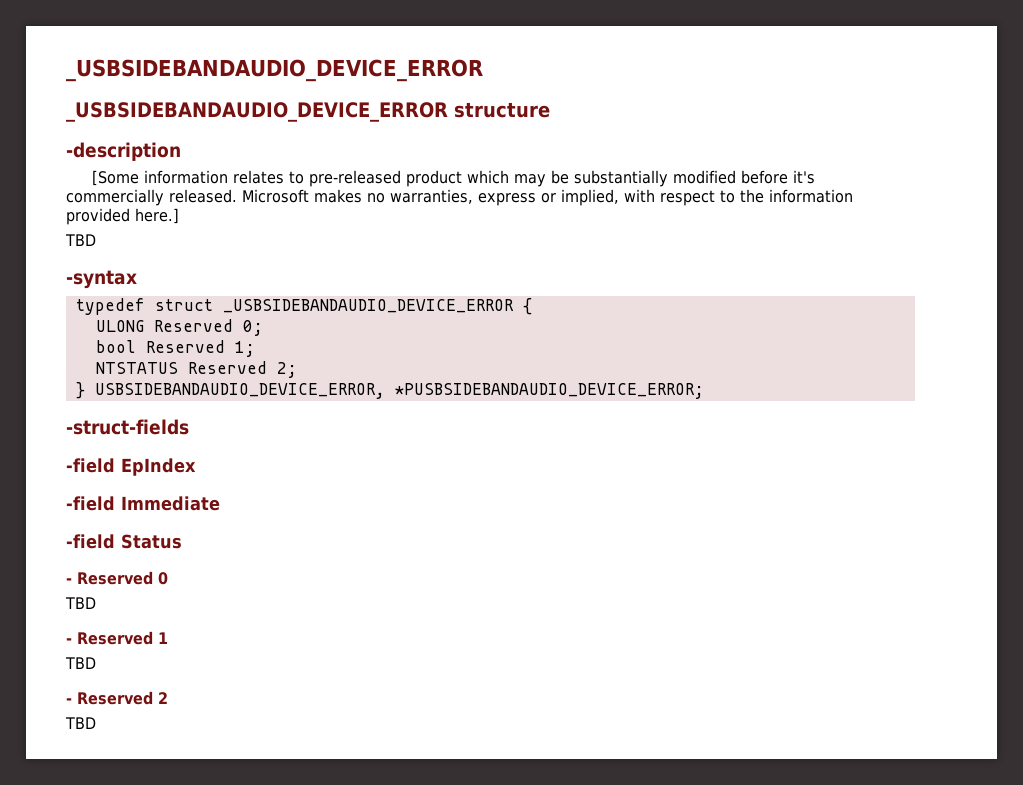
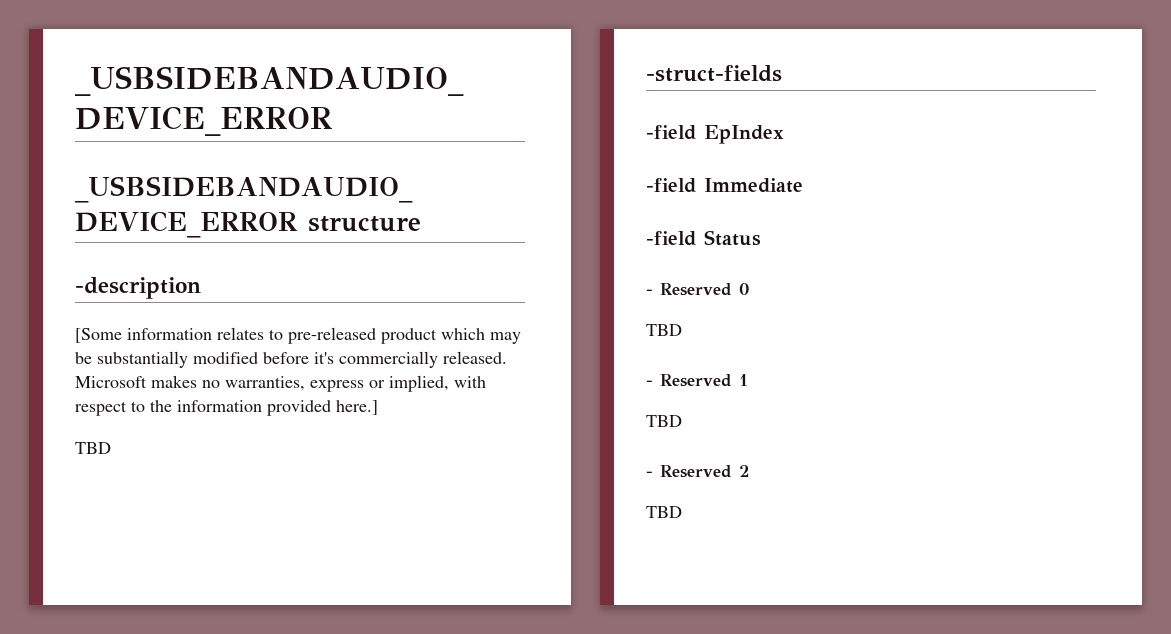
- -syntax
- typedef struct _USBSIDEBANDAUDIO_DEVICE_ERROR {
- ULONG Reserved 0;
- bool Reserved 1;
- NTSTATUS Reserved 2;
- } USBSIDEBANDAUDIO_DEVICE_ERROR, *PUSBSIDEBANDAUDIO_DEVICE_ERROR;

